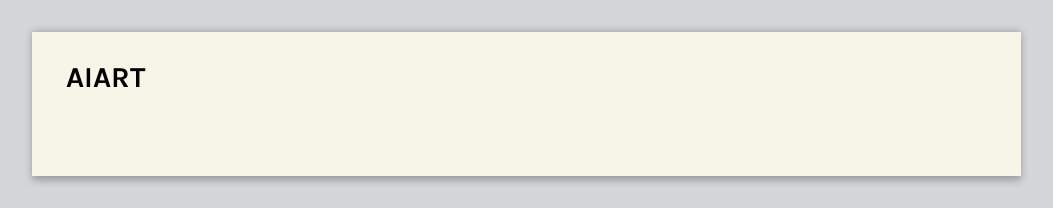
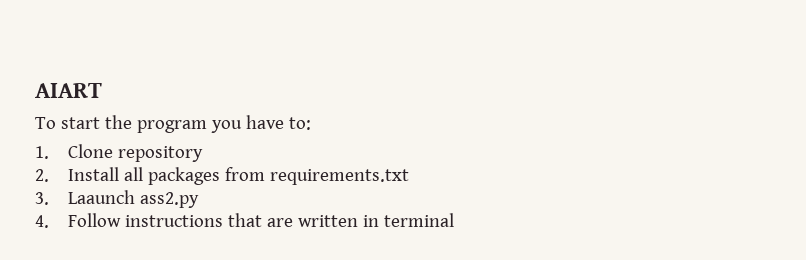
+ To start the program you have to:
+ 1. Clone repository
+ 2. Install all packages from requirements.txt
+ 3. Laaunch ass2.py
+ 4. Follow instructions that are written in terminal

